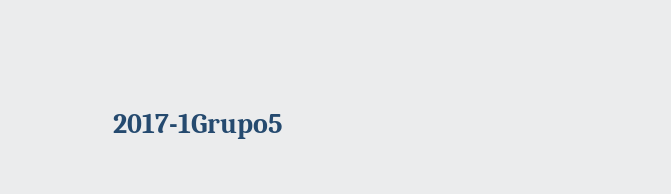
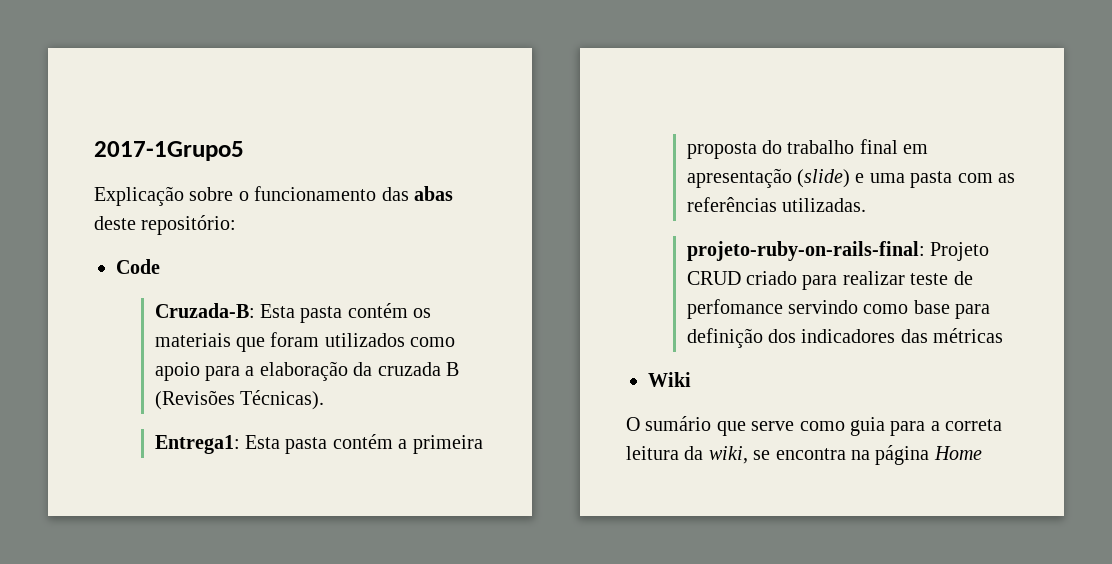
+ Explicação sobre o funcionamento das abas deste repositório:
+ Code
+ Cruzada-B: Esta pasta contém os materiais que foram utilizados como apoio para a elaboração da cruzada B (Revisões Técnicas).
+ Entrega1: Esta pasta contém a primeira proposta do trabalho final em apresentação (slide) e uma pasta com as referências utilizadas.
+ projeto-ruby-on-rails-final: Projeto CRUD criado para realizar teste de perfomance servindo como base para definição dos indicadores das métricas
+ Wiki
+ O sumário que serve como guia para a correta leitura da wiki, se encontra na página Home

